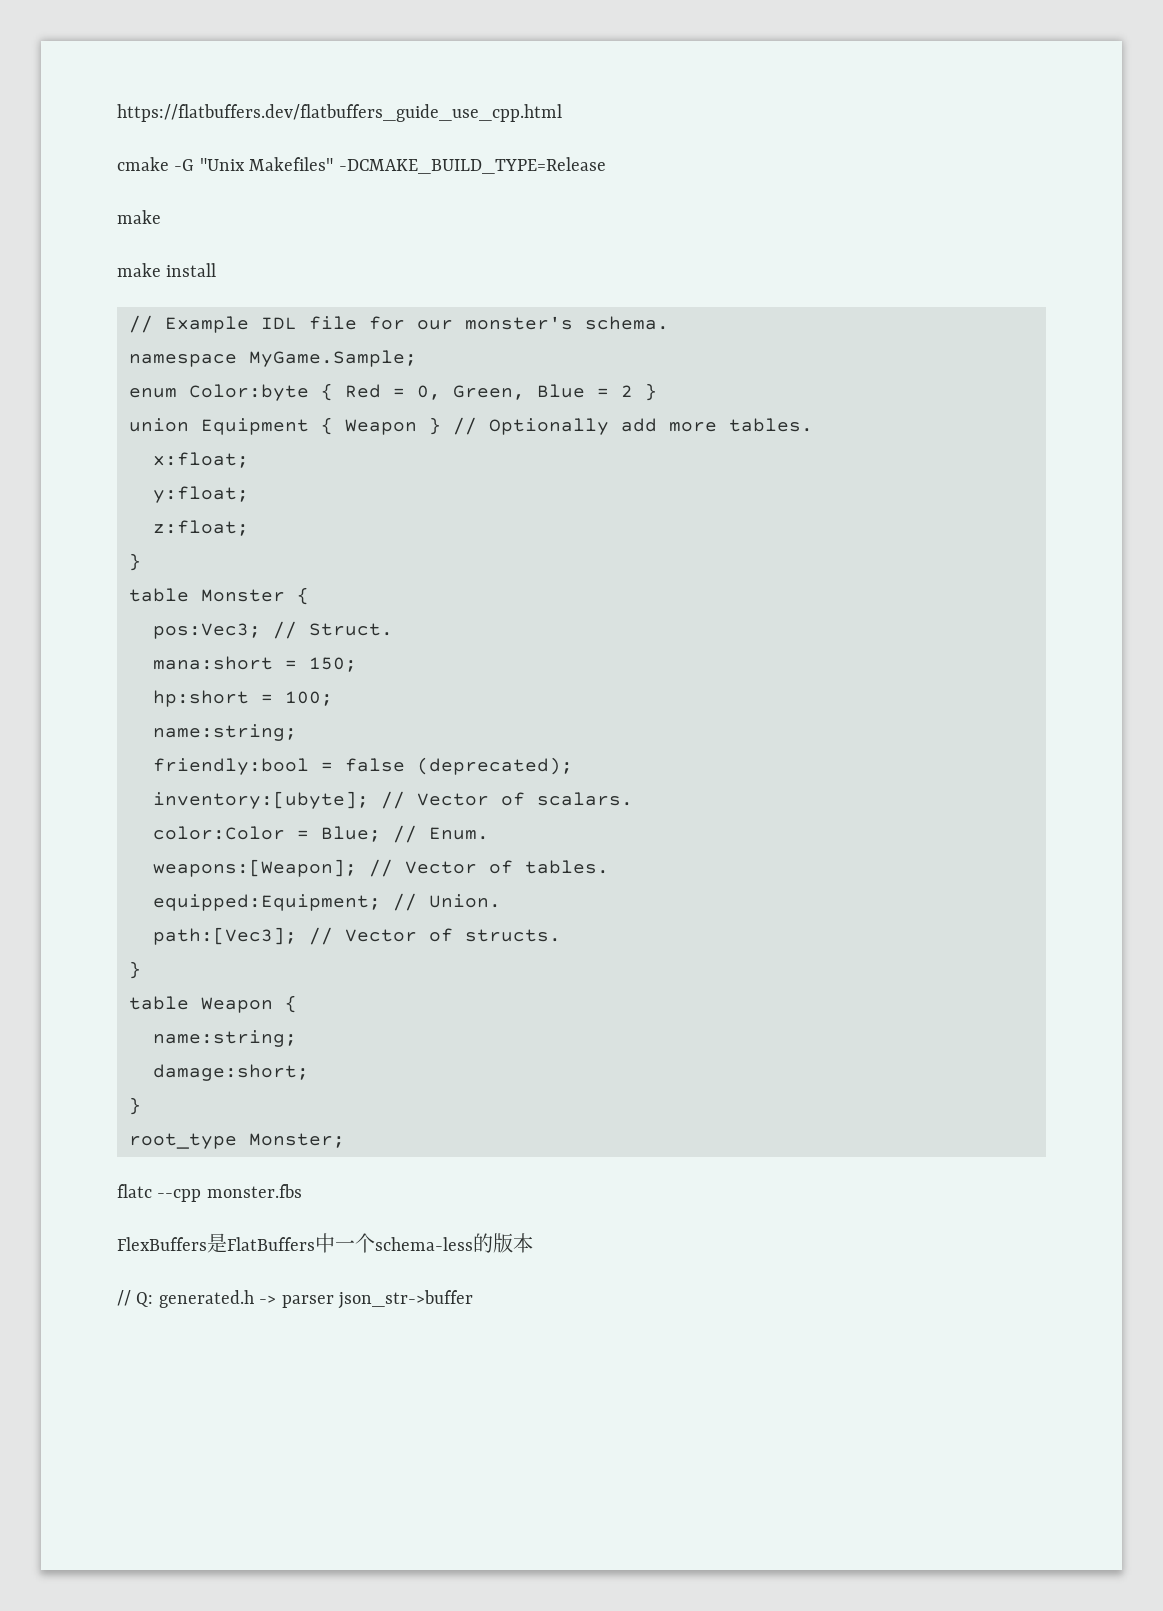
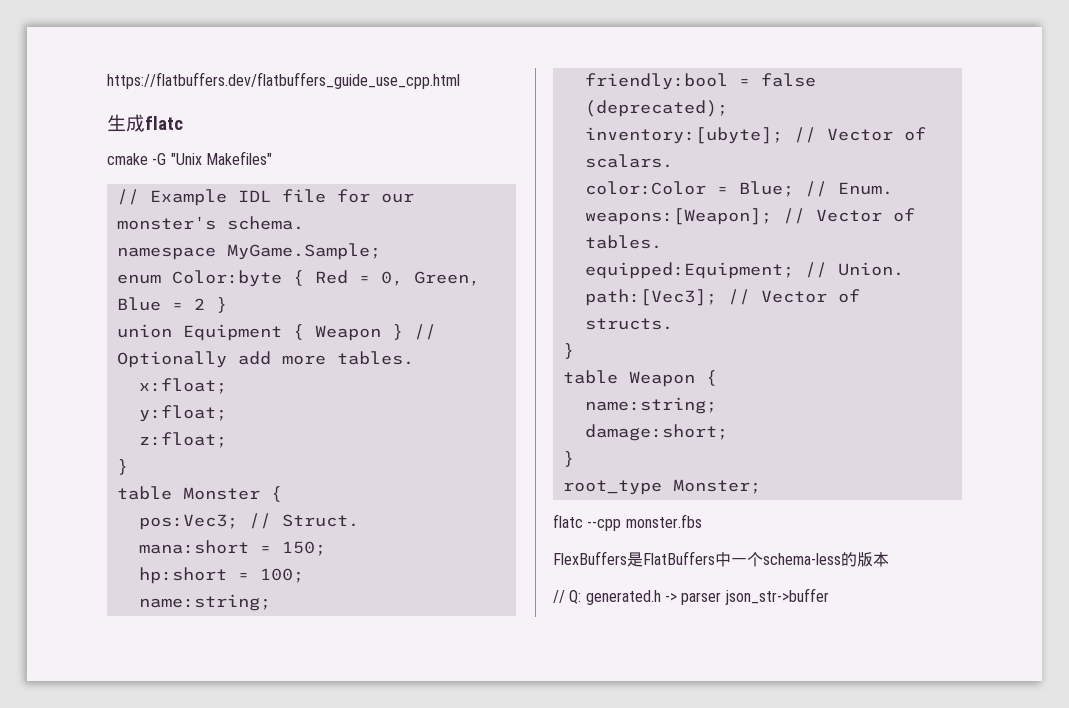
+ 生成flatc
- cmake -G "Unix Makefiles" -DCMAKE_BUILD_TYPE=Release
- make
- make install
+ cmake -G "Unix Makefiles"

